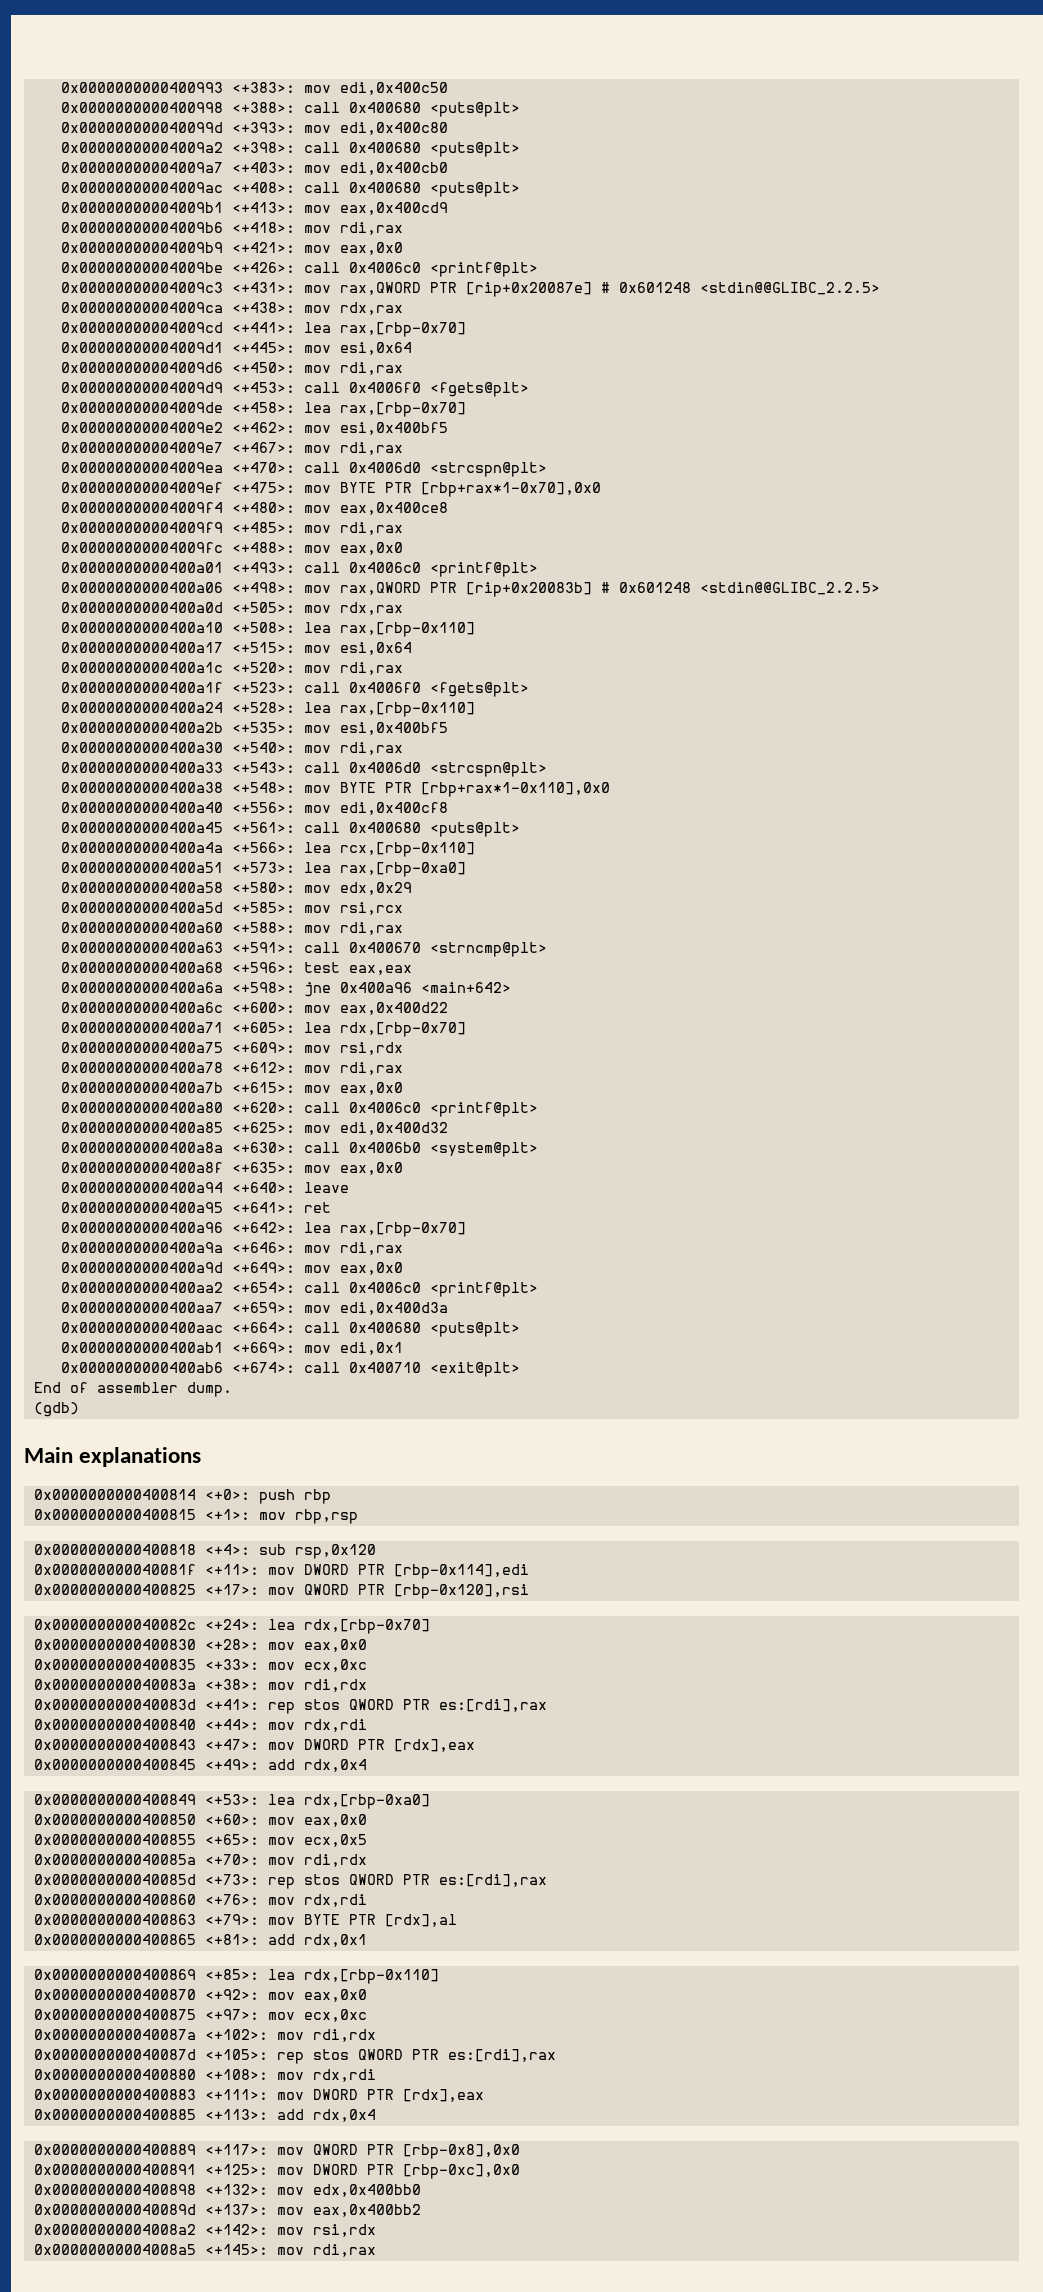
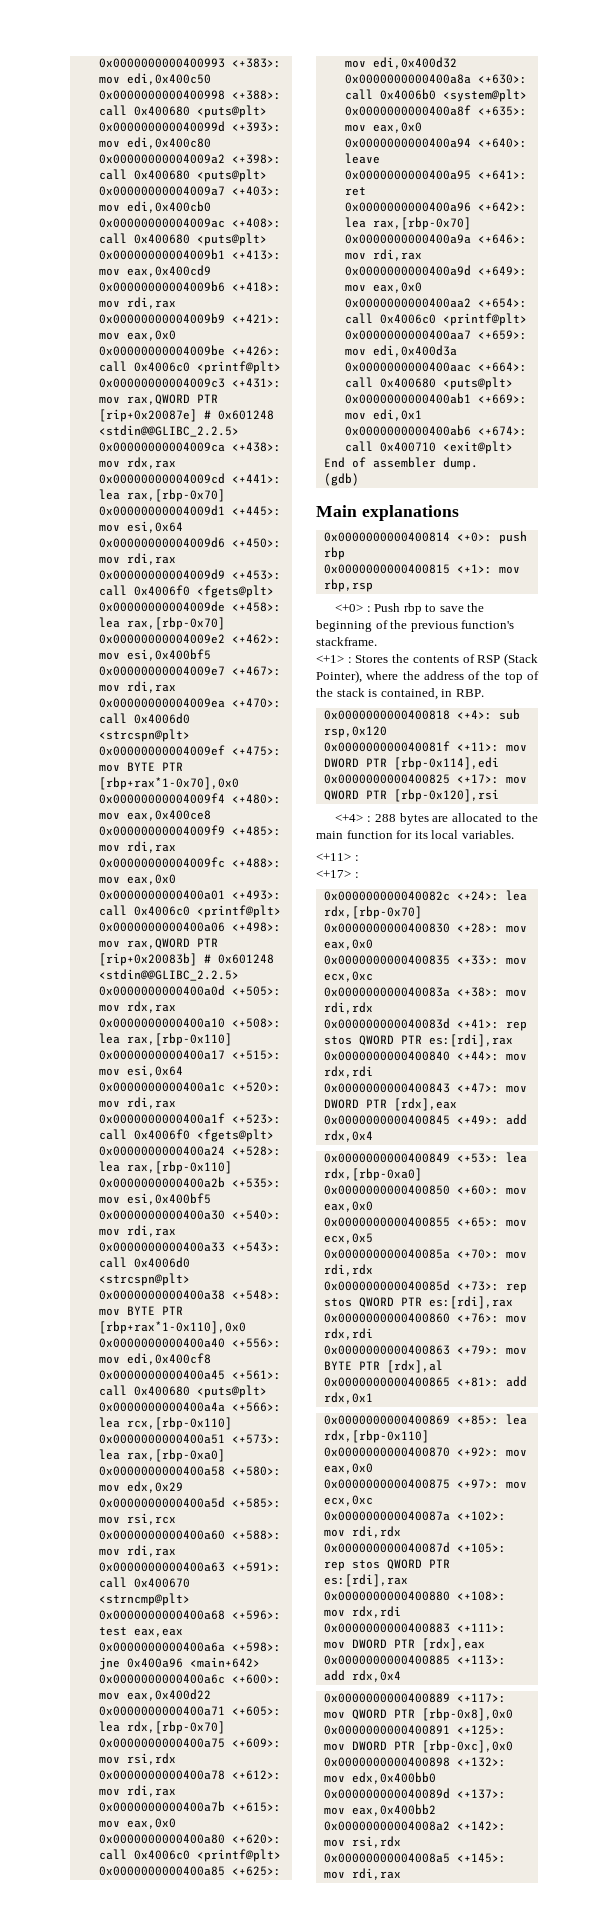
+ <+0> : Push rbp to save the beginning of the previous function's stackframe.
+ <+1> : Stores the contents of RSP (Stack Pointer), where the address of the top of the stack is contained, in RBP.
+ <+4> : 288 bytes are allocated to the main function for its local variables.
+ <+11> :
+ <+17> :

